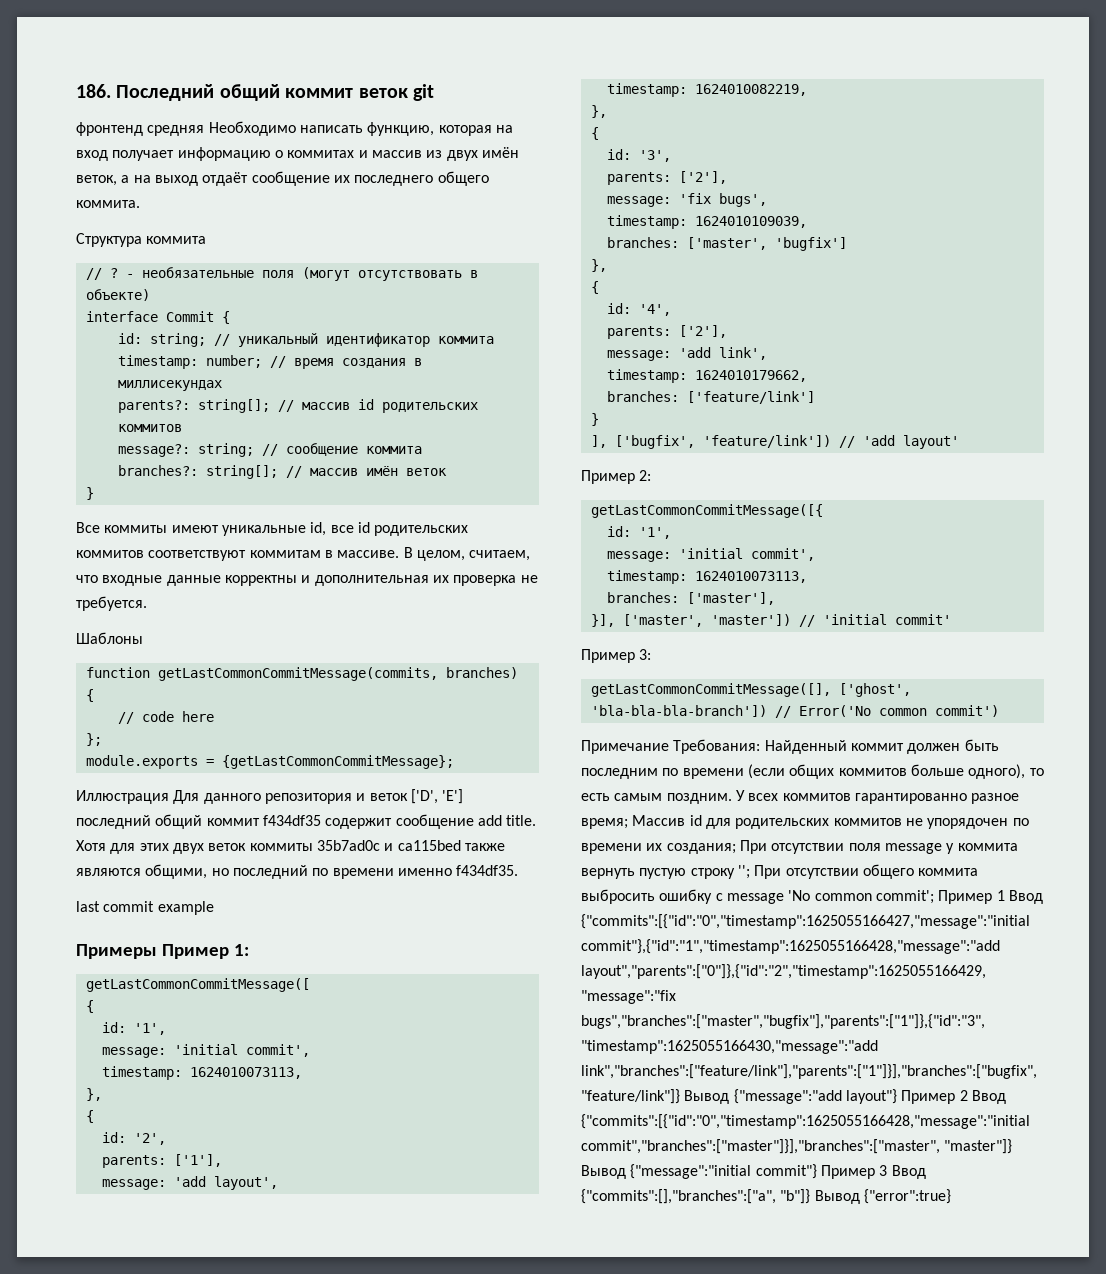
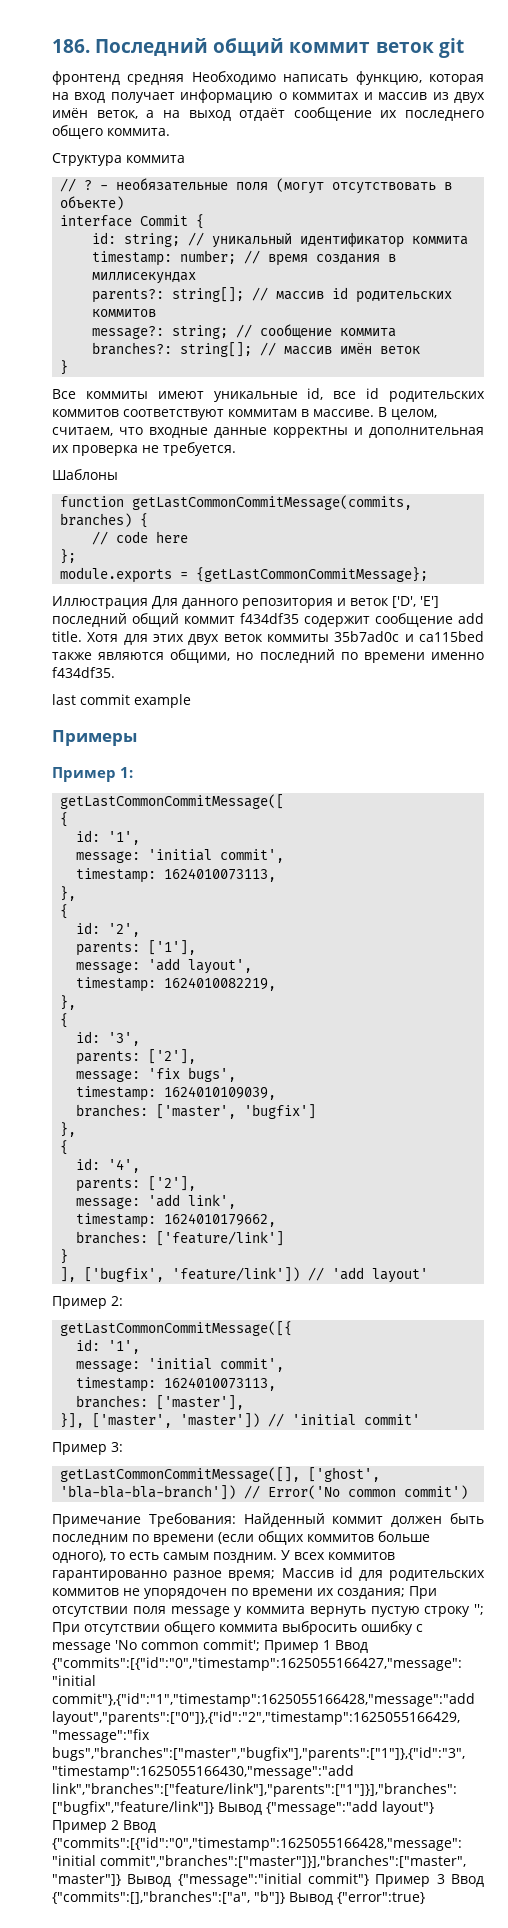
- Примеры Пример 1:
+ Примеры
+ Пример 1:

